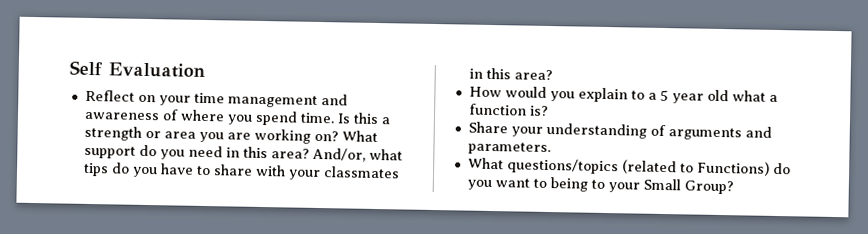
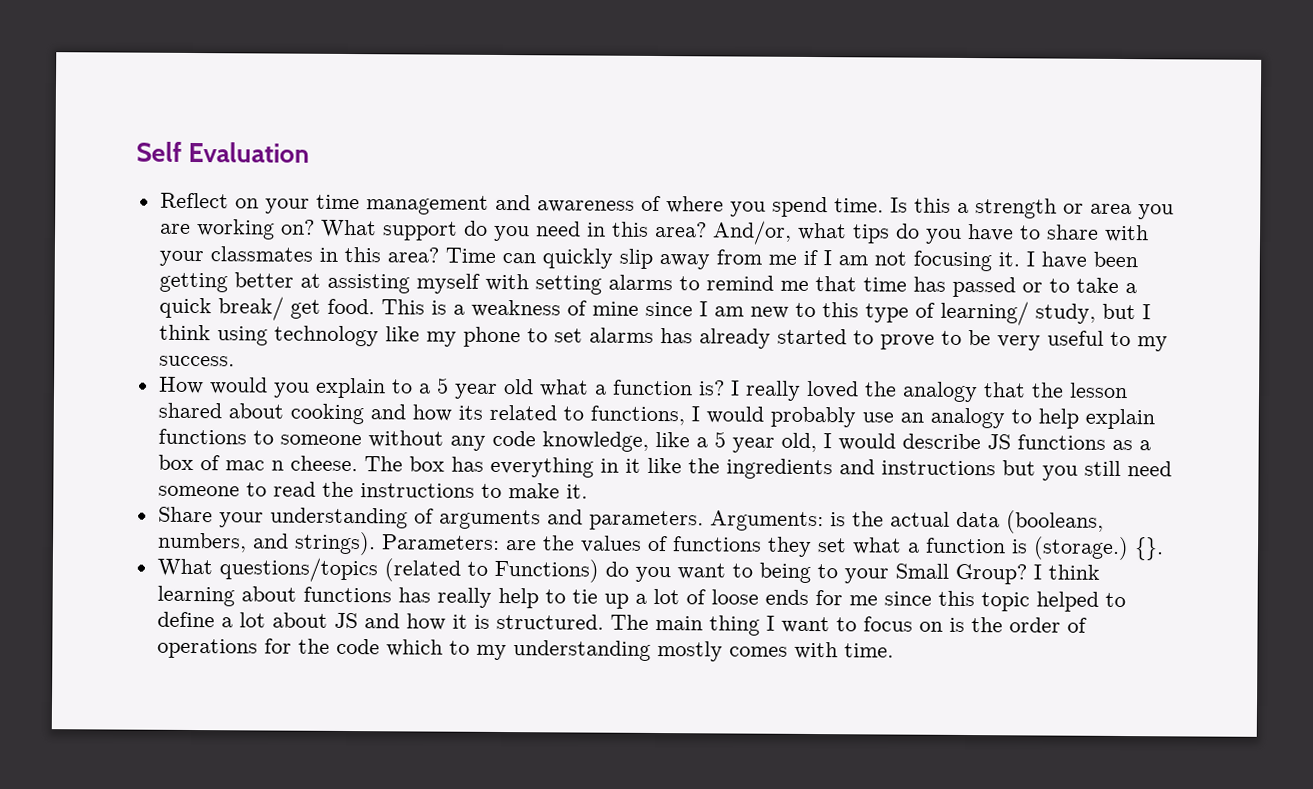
+ Time can quickly slip away from me if I am not focusing it. I have been getting better at assisting myself with setting alarms to remind me that time has passed or to take a quick break/ get food. This is a weakness of mine since I am new to this type of learning/ study, but I think using technology like my phone to set alarms has already started to prove to be very useful to my success.
+ I really loved the analogy that the lesson shared about cooking and how its related to functions, I would probably use an analogy to help explain functions to someone without any code knowledge, like a 5 year old, I would describe JS functions as a box of mac n cheese. The box has everything in it like the ingredients and instructions but you still need someone to read the instructions to make it.
+ Arguments: is the actual data (booleans, numbers, and strings). Parameters: are the values of functions they set what a function is (storage.) {}.
+ I think learning about functions has really help to tie up a lot of loose ends for me since this topic helped to define a lot about JS and how it is structured. The main thing I want to focus on is the order of operations for the code which to my understanding mostly comes with time.

